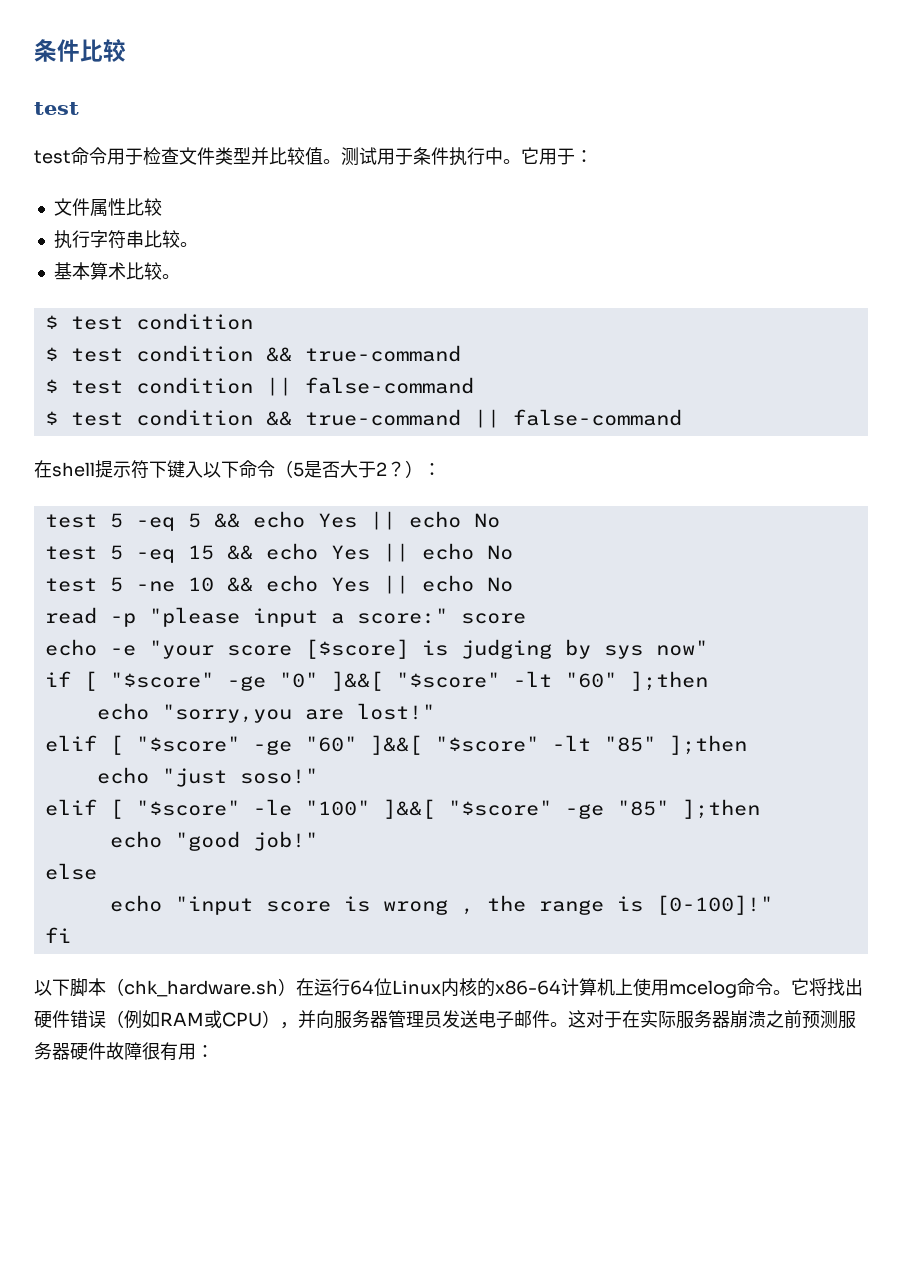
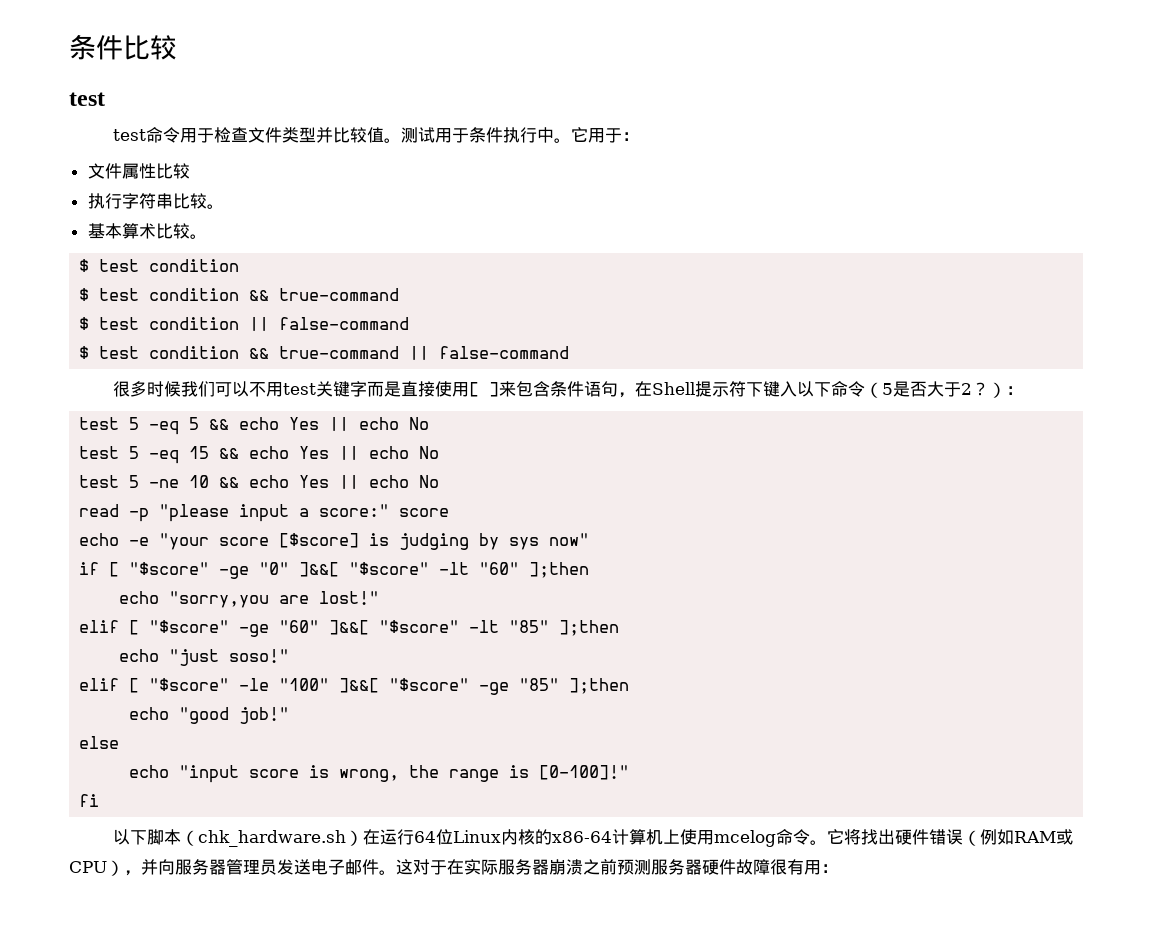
- 在shell提示符下键入以下命令（5是否大于2？）：
+ 很多时候我们可以不用test关键字而是直接使用[ ]来包含条件语句，在Shell提示符下键入以下命令（5是否大于2？）：
- echo "input score is wrong , the range is [0-100]!"
+ echo "input score is wrong, the range is [0-100]!"

